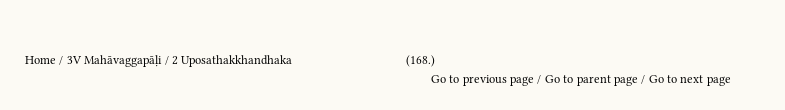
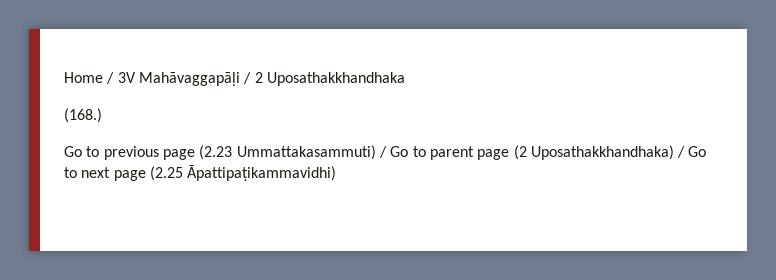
- Go to previous page / Go to parent page / Go to next page
+ Go to previous page (2.23 Ummattakasammuti) / Go to parent page (2 Uposathakkhandhaka) / Go to next page (2.25 Āpattipaṭikammavidhi)

